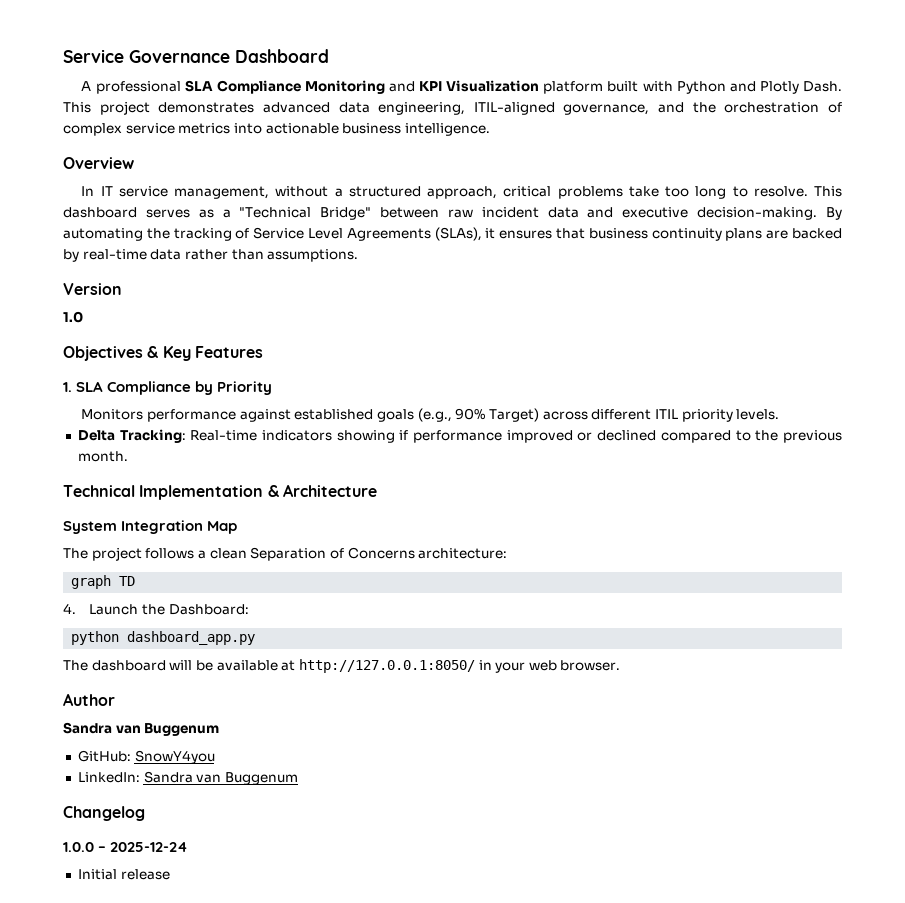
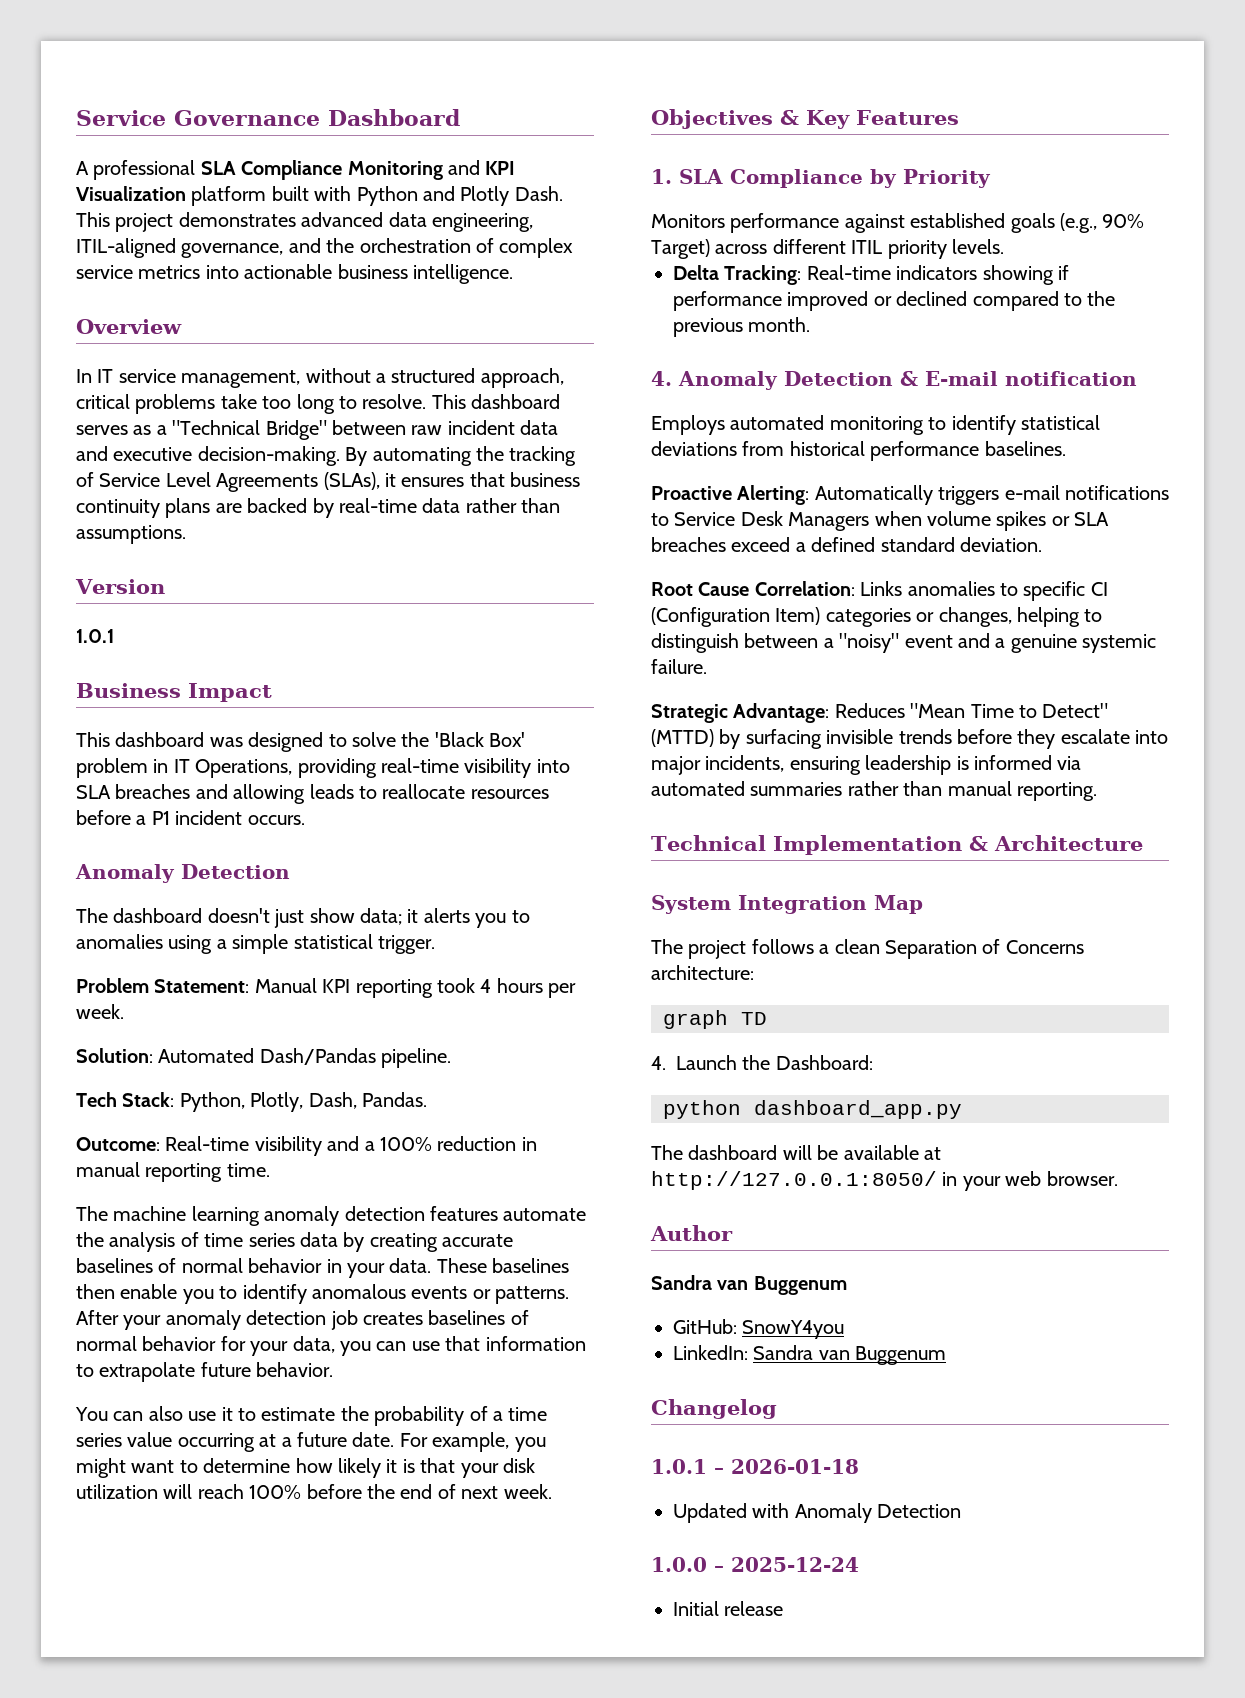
  Version
- 1.0
+ 1.0.1
+ Business Impact
+ This dashboard was designed to solve the 'Black Box' problem in IT Operations, providing real-time visibility into SLA breaches and allowing leads to reallocate resources before a P1 incident occurs.
+ Anomaly Detection
+ The dashboard doesn't just show data; it alerts you to anomalies using a simple statistical trigger.
+ Problem Statement: Manual KPI reporting took 4 hours per week.
+ Solution: Automated Dash/Pandas pipeline.
+ Tech Stack: Python, Plotly, Dash, Pandas.
+ Outcome: Real-time visibility and a 100% reduction in manual reporting time.
+ The machine learning anomaly detection features automate the analysis of time series data by creating accurate baselines of normal behavior in your data. These baselines then enable you to identify anomalous events or patterns. After your anomaly detection job creates baselines of normal behavior for your data, you can use that information to extrapolate future behavior.
+ You can also use it to estimate the probability of a time series value occurring at a future date. For example, you might want to determine how likely it is that your disk utilization will reach 100% before the end of next week.
+ 4. Anomaly Detection & E-mail notification
+ Employs automated monitoring to identify statistical deviations from historical performance baselines.
+ Proactive Alerting: Automatically triggers e-mail notifications to Service Desk Managers when volume spikes or SLA breaches exceed a defined standard deviation.
+ Root Cause Correlation: Links anomalies to specific CI (Configuration Item) categories or changes, helping to distinguish between a "noisy" event and a genuine systemic failure.
+ Strategic Advantage: Reduces "Mean Time to Detect" (MTTD) by surfacing invisible trends before they escalate into major incidents, ensuring leadership is informed via automated summaries rather than manual reporting.
+ 1.0.1 – 2026-01-18
+ Updated with Anomaly Detection

